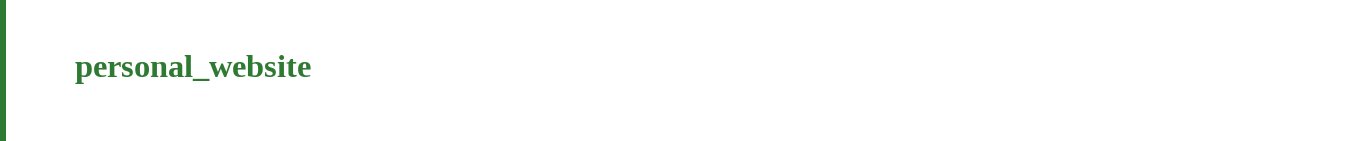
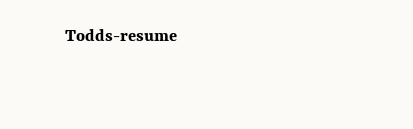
- personal_website
+ Todds-resume

